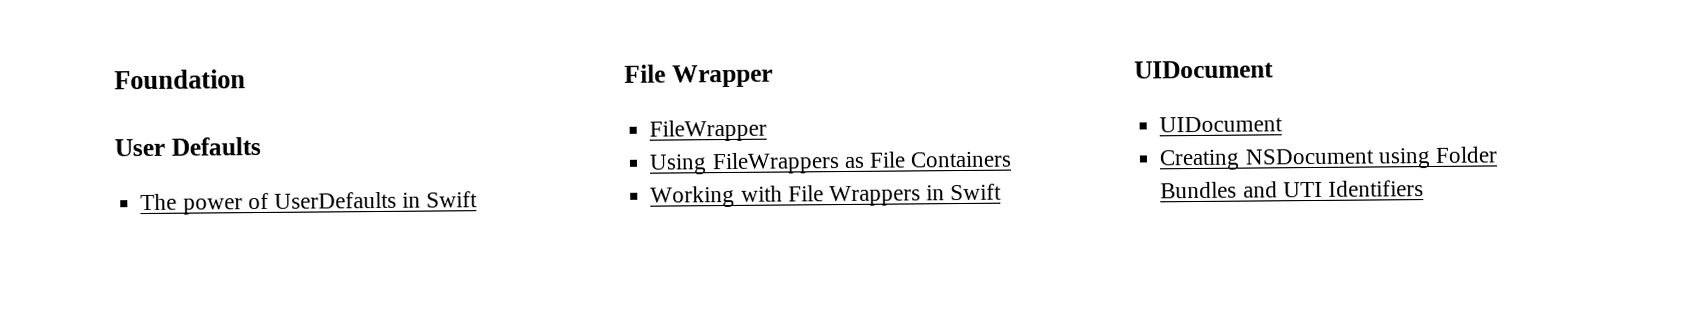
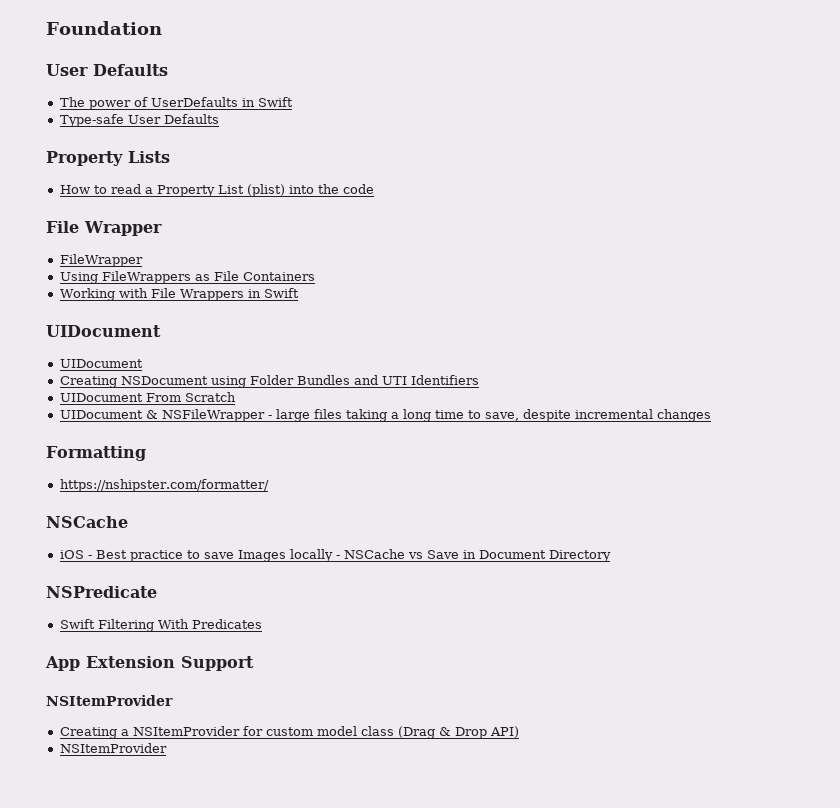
+ Type-safe User Defaults
+ Property Lists
+ How to read a Property List (plist) into the code
+ UIDocument From Scratch
+ UIDocument & NSFileWrapper - large files taking a long time to save, despite incremental changes
+ Formatting
+ https://nshipster.com/formatter/
+ NSCache
+ iOS - Best practice to save Images locally - NSCache vs Save in Document Directory
+ NSPredicate
+ Swift Filtering With Predicates
+ App Extension Support
+ NSItemProvider
+ Creating a NSItemProvider for custom model class (Drag & Drop API)
+ NSItemProvider

